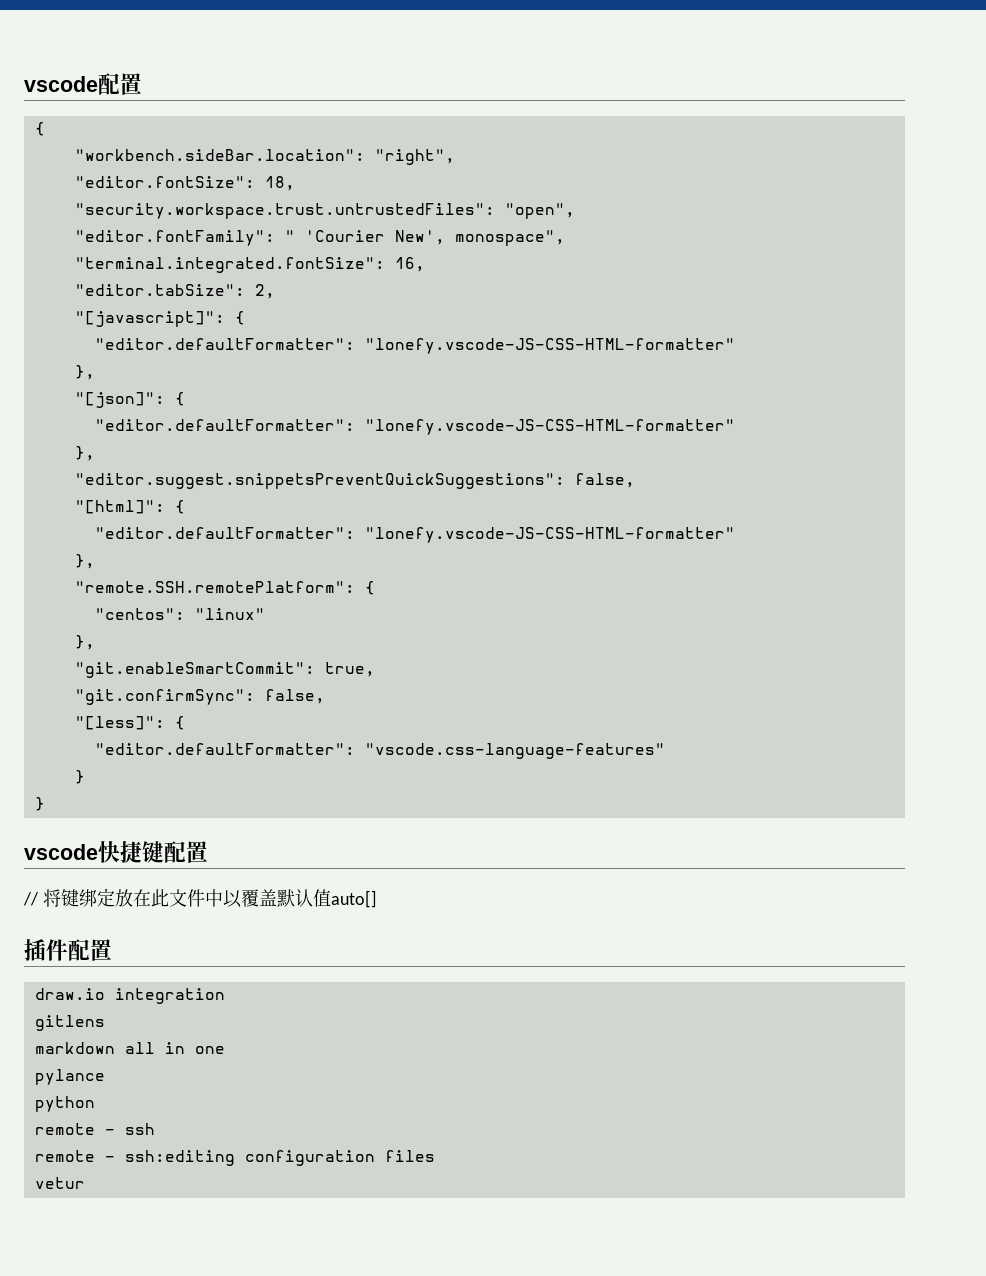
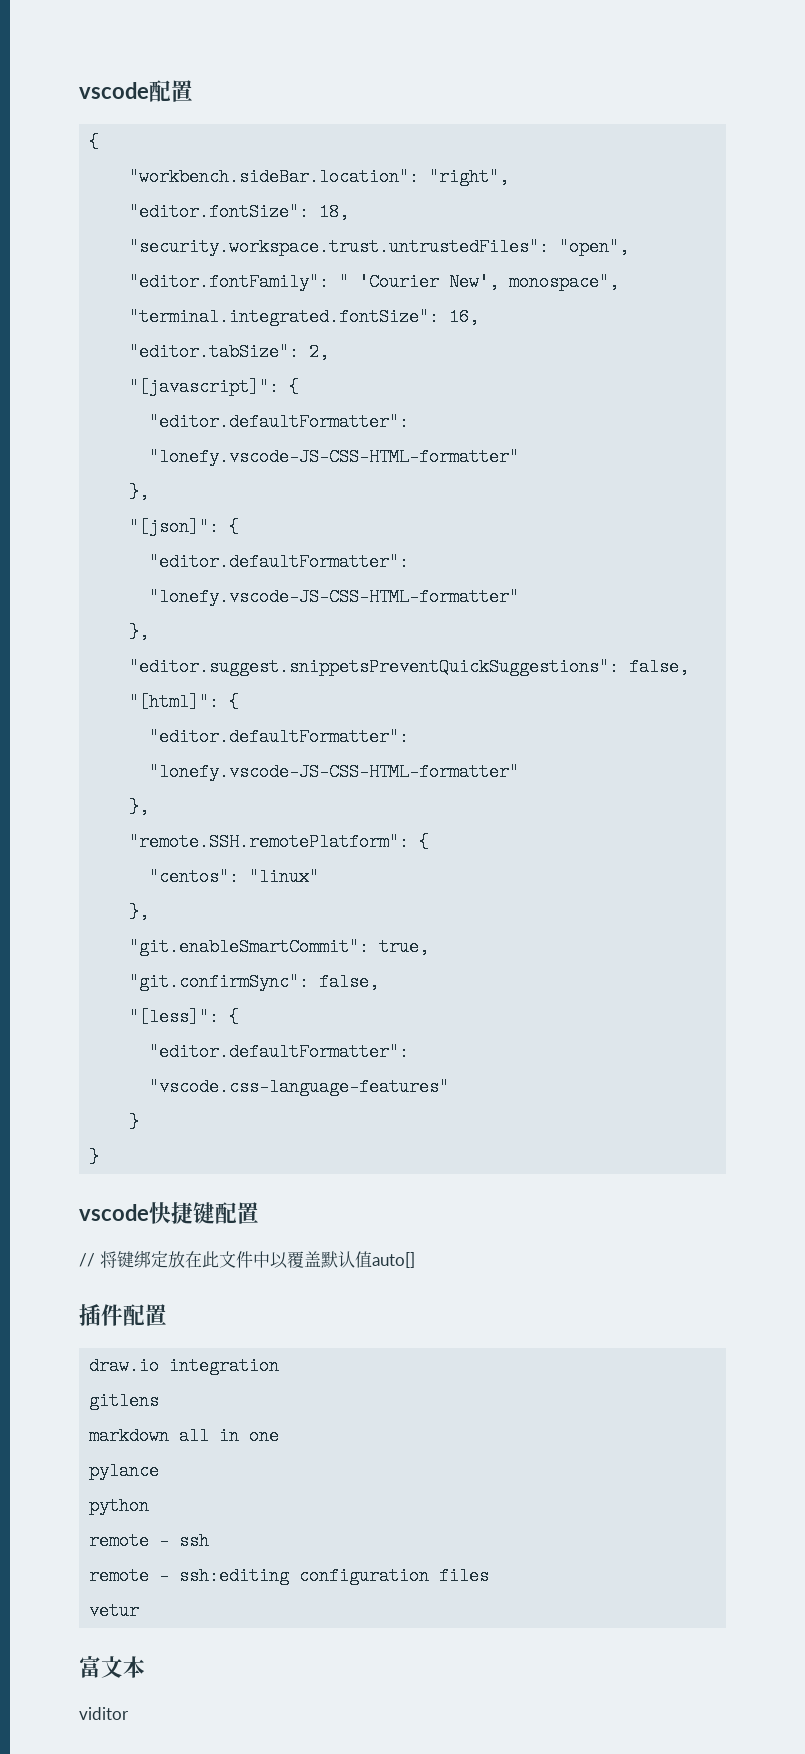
+ 富文本
+ viditor

